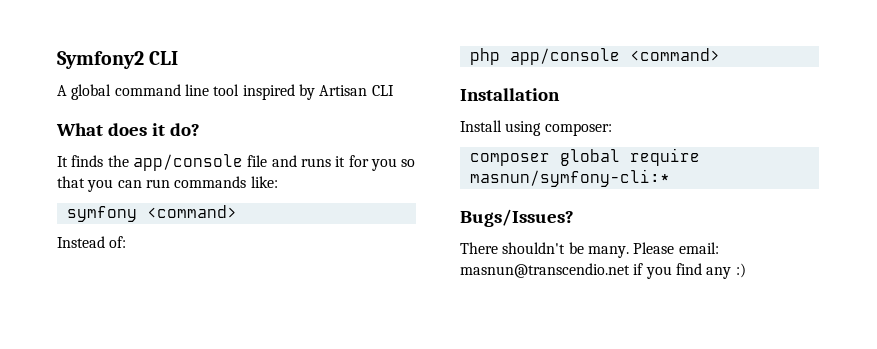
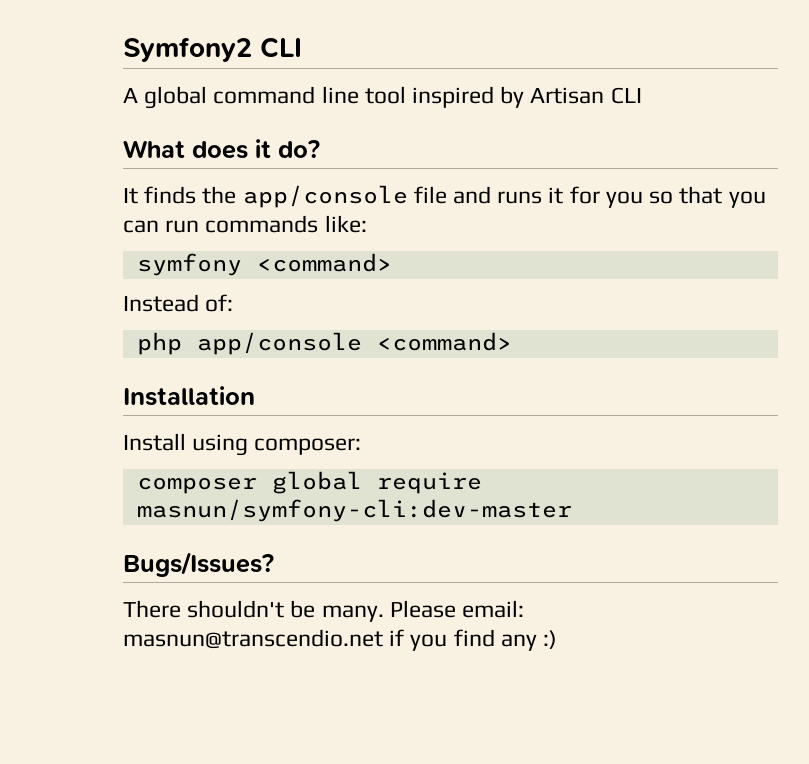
- composer global require masnun/symfony-cli:*
+ composer global require masnun/symfony-cli:dev-master

